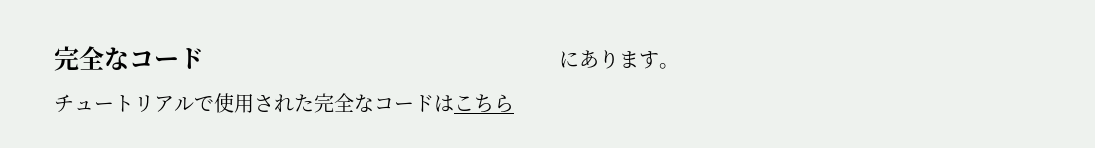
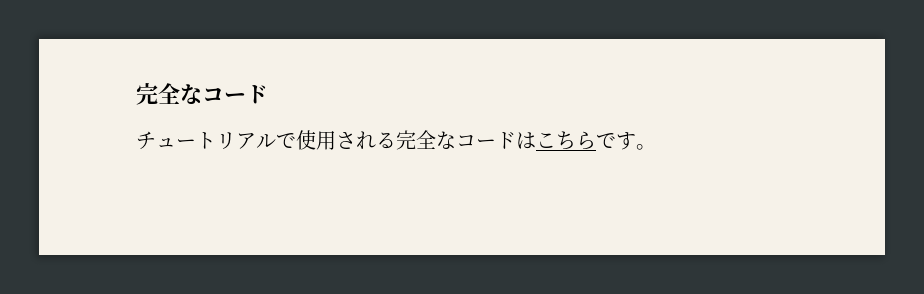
- チュートリアルで使用された完全なコードはこちらにあります。
+ チュートリアルで使用される完全なコードはこちらです。

